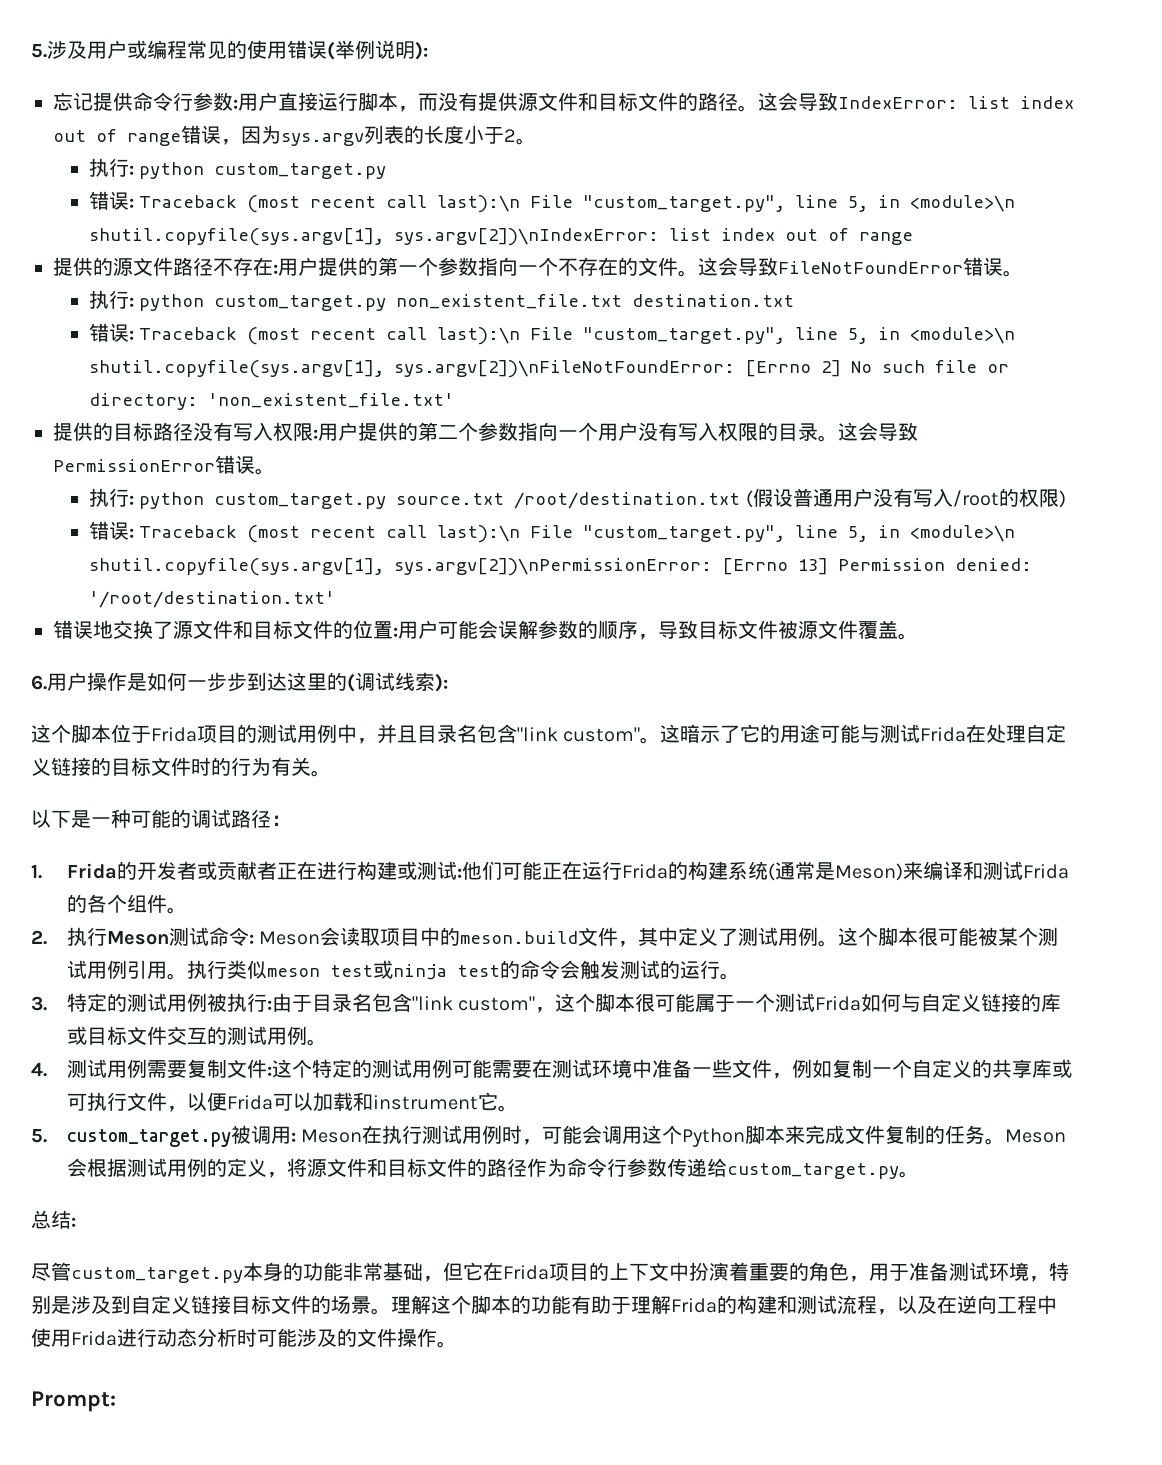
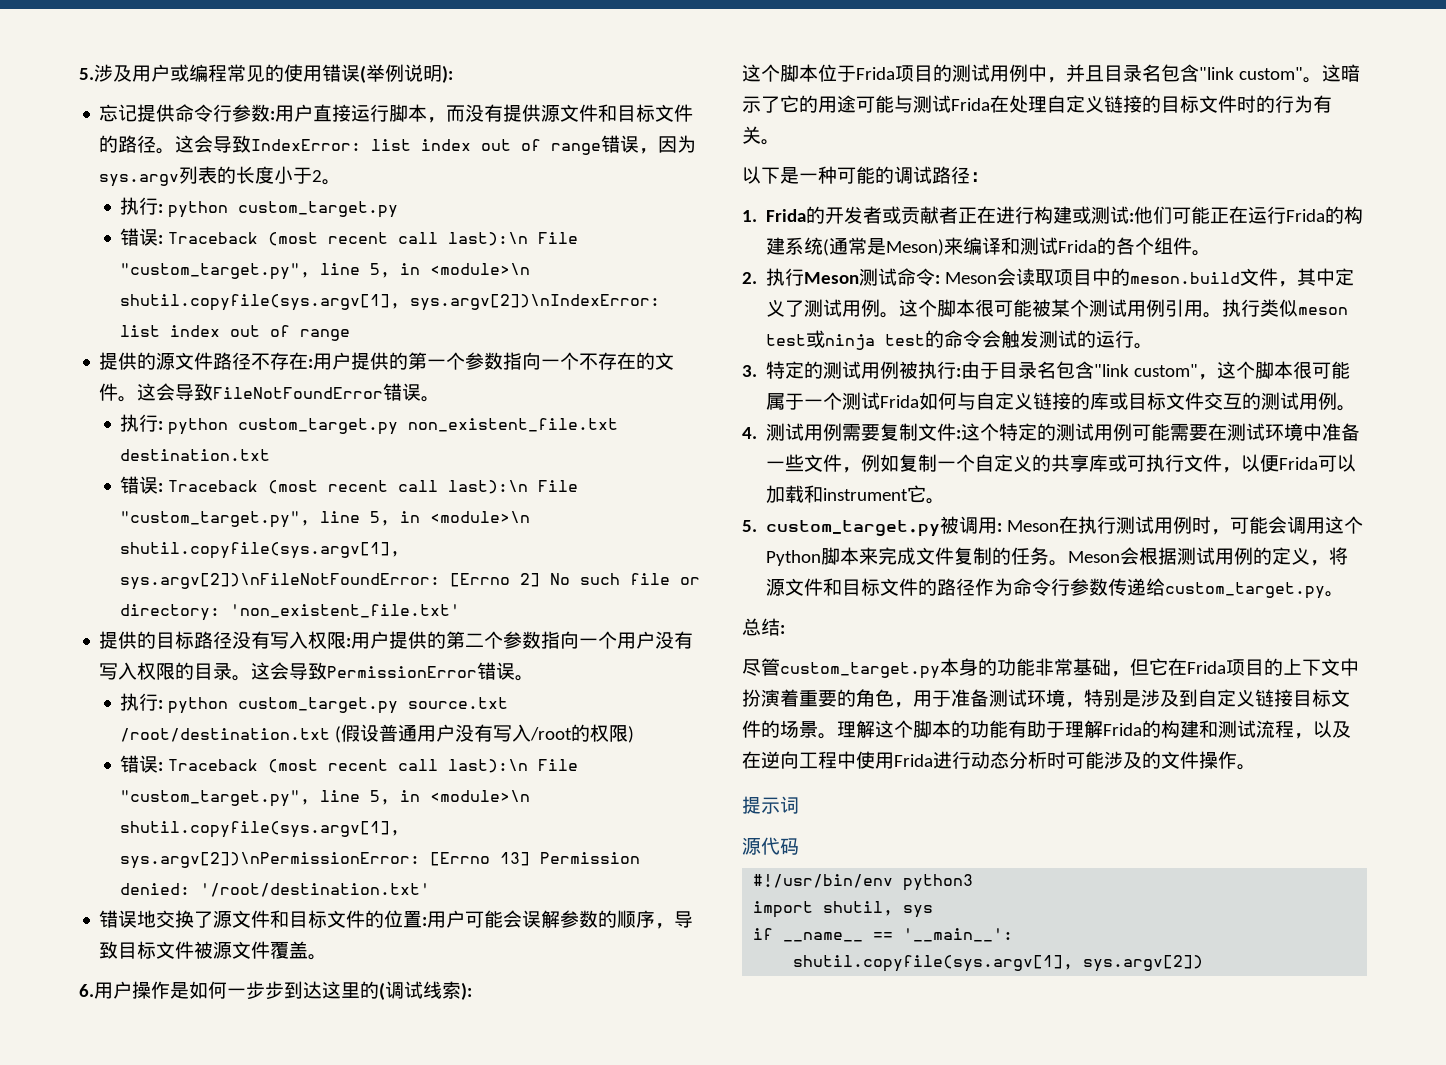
- Prompt:
+ 提示词
+ 源代码
+ #!/usr/bin/env python3
+ import shutil, sys
+ if __name__ == '__main__':
+ shutil.copyfile(sys.argv[1], sys.argv[2])

